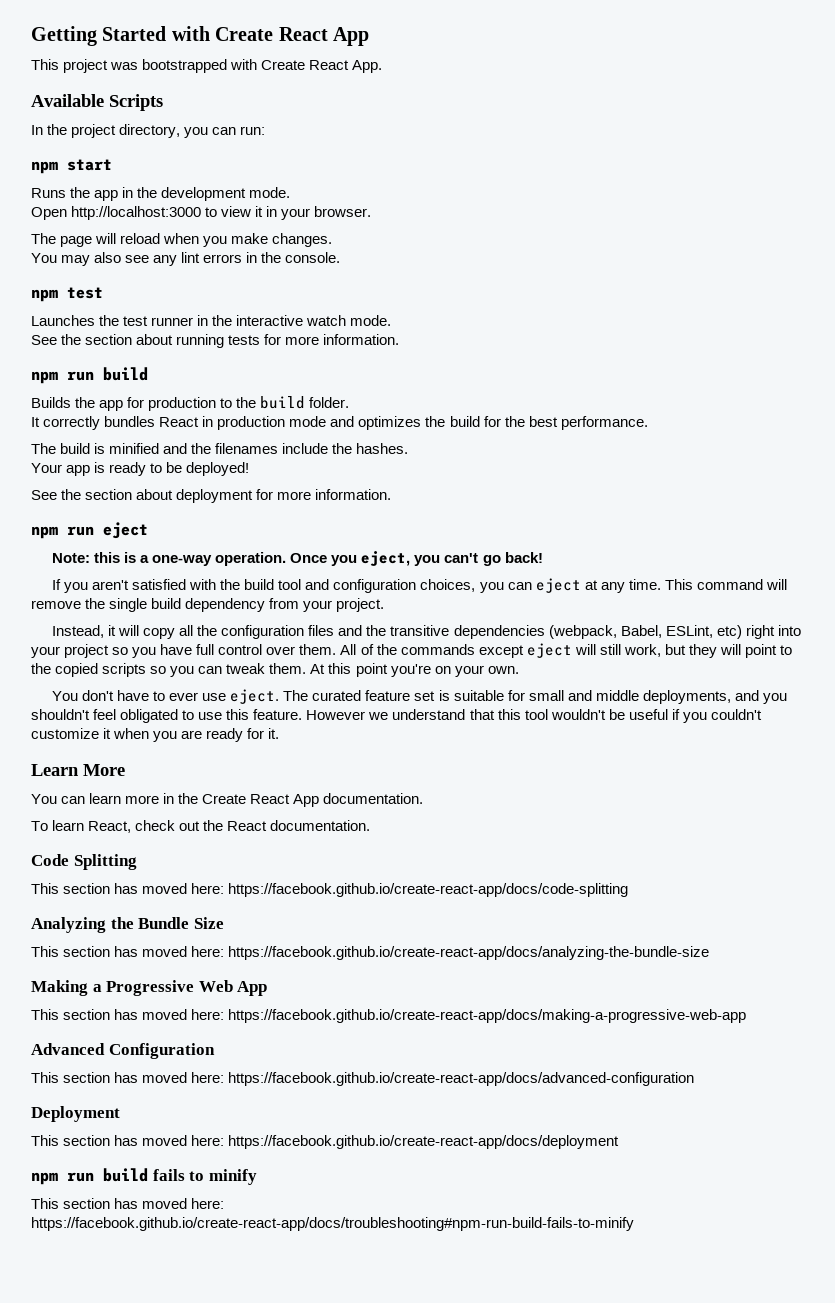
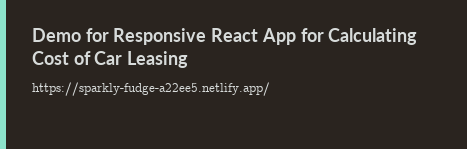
- Getting Started with Create React App
- This project was bootstrapped with Create React App.
- Available Scripts
- In the project directory, you can run:
- npm start
- Runs the app in the development mode.
- Open http://localhost:3000 to view it in your browser.
- The page will reload when you make changes.
- You may also see any lint errors in the console.
- npm test
- Launches the test runner in the interactive watch mode.
- See the section about running tests for more information.
- npm run build
- Builds the app for production to the build folder.
- It correctly bundles React in production mode and optimizes the build for the best performance.
- The build is minified and the filenames include the hashes.
- Your app is ready to be deployed!
- See the section about deployment for more information.
- npm run eject
- Note: this is a one-way operation. Once you eject, you can't go back!
- If you aren't satisfied with the build tool and configuration choices, you can eject at any time. This command will remove the single build dependency from your project.
- Instead, it will copy all the configuration files and the transitive dependencies (webpack, Babel, ESLint, etc) right into your project so you have full control over them. All of the commands except eject will still work, but they will point to the copied scripts so you can tweak them. At this point you're on your own.
- You don't have to ever use eject. The curated feature set is suitable for small and middle deployments, and you shouldn't feel obligated to use this feature. However we understand that this tool wouldn't be useful if you couldn't customize it when you are ready for it.
- Learn More
- You can learn more in the Create React App documentation.
- To learn React, check out the React documentation.
- Code Splitting
- This section has moved here: https://facebook.github.io/create-react-app/docs/code-splitting
- Analyzing the Bundle Size
- This section has moved here: https://facebook.github.io/create-react-app/docs/analyzing-the-bundle-size
- Making a Progressive Web App
- This section has moved here: https://facebook.github.io/create-react-app/docs/making-a-progressive-web-app
- Advanced Configuration
- This section has moved here: https://facebook.github.io/create-react-app/docs/advanced-configuration
- Deployment
- This section has moved here: https://facebook.github.io/create-react-app/docs/deployment
- npm run build fails to minify
- This section has moved here: https://facebook.github.io/create-react-app/docs/troubleshooting#npm-run-build-fails-to-minify
+ Demo for Responsive React App for Calculating Cost of Car Leasing
+ https://sparkly-fudge-a22ee5.netlify.app/

